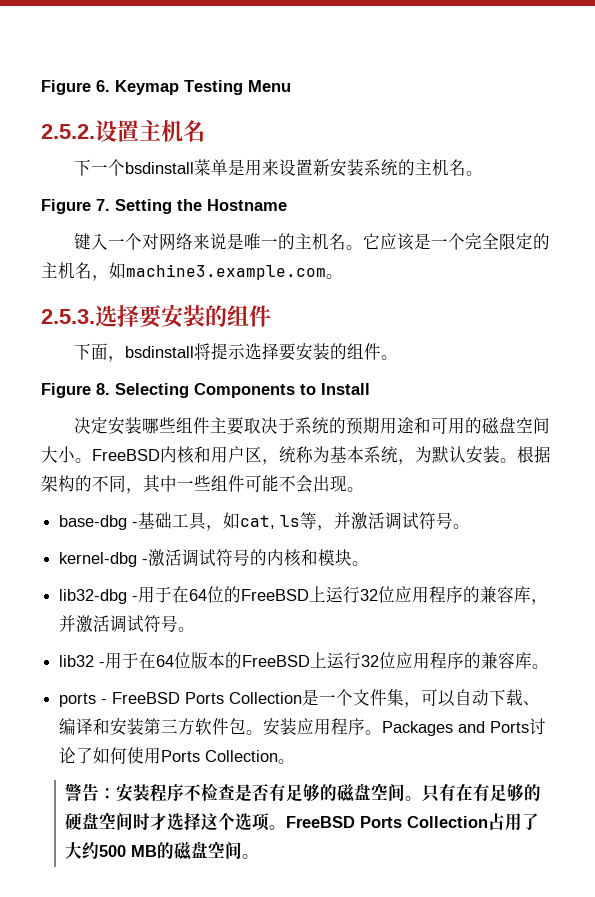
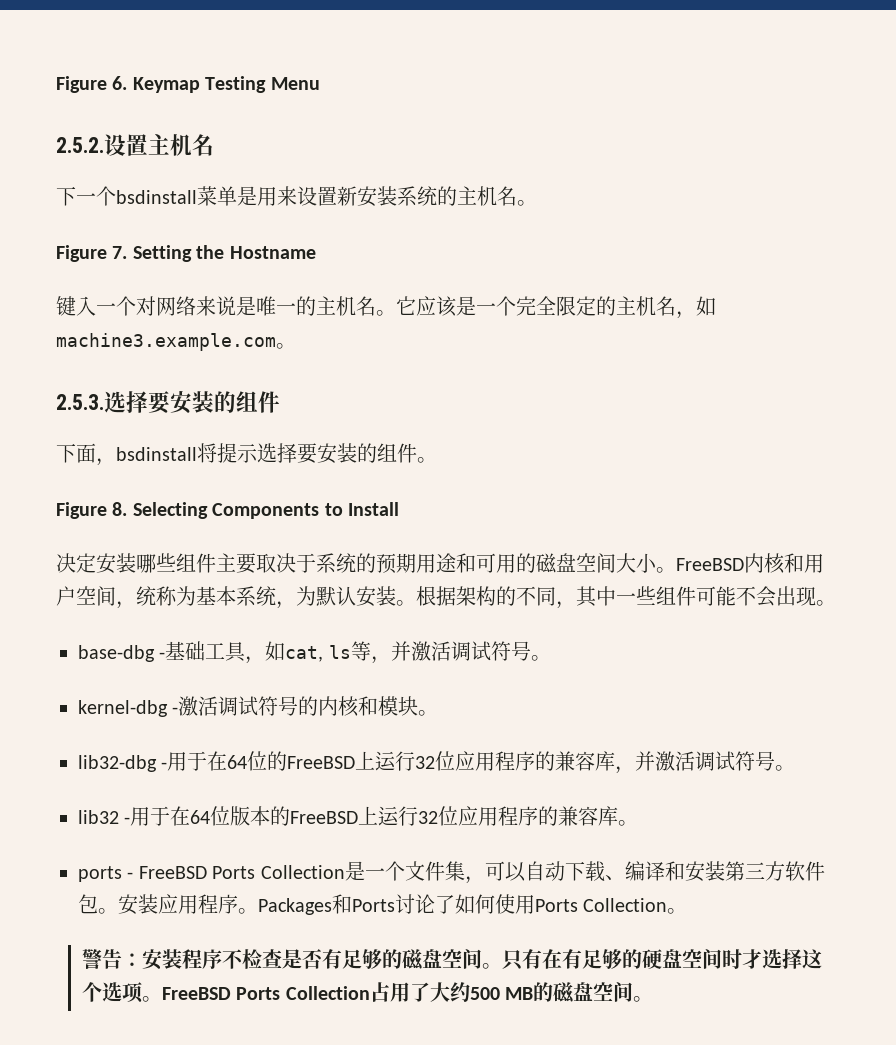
- FreeBSD内核和用户区，统称为基本系统，为默认安装。
+ FreeBSD内核和用户空间，统称为基本系统，为默认安装。
- Packages and Ports讨论了如何使用Ports Collection。
+ Packages和Ports讨论了如何使用Ports Collection。

